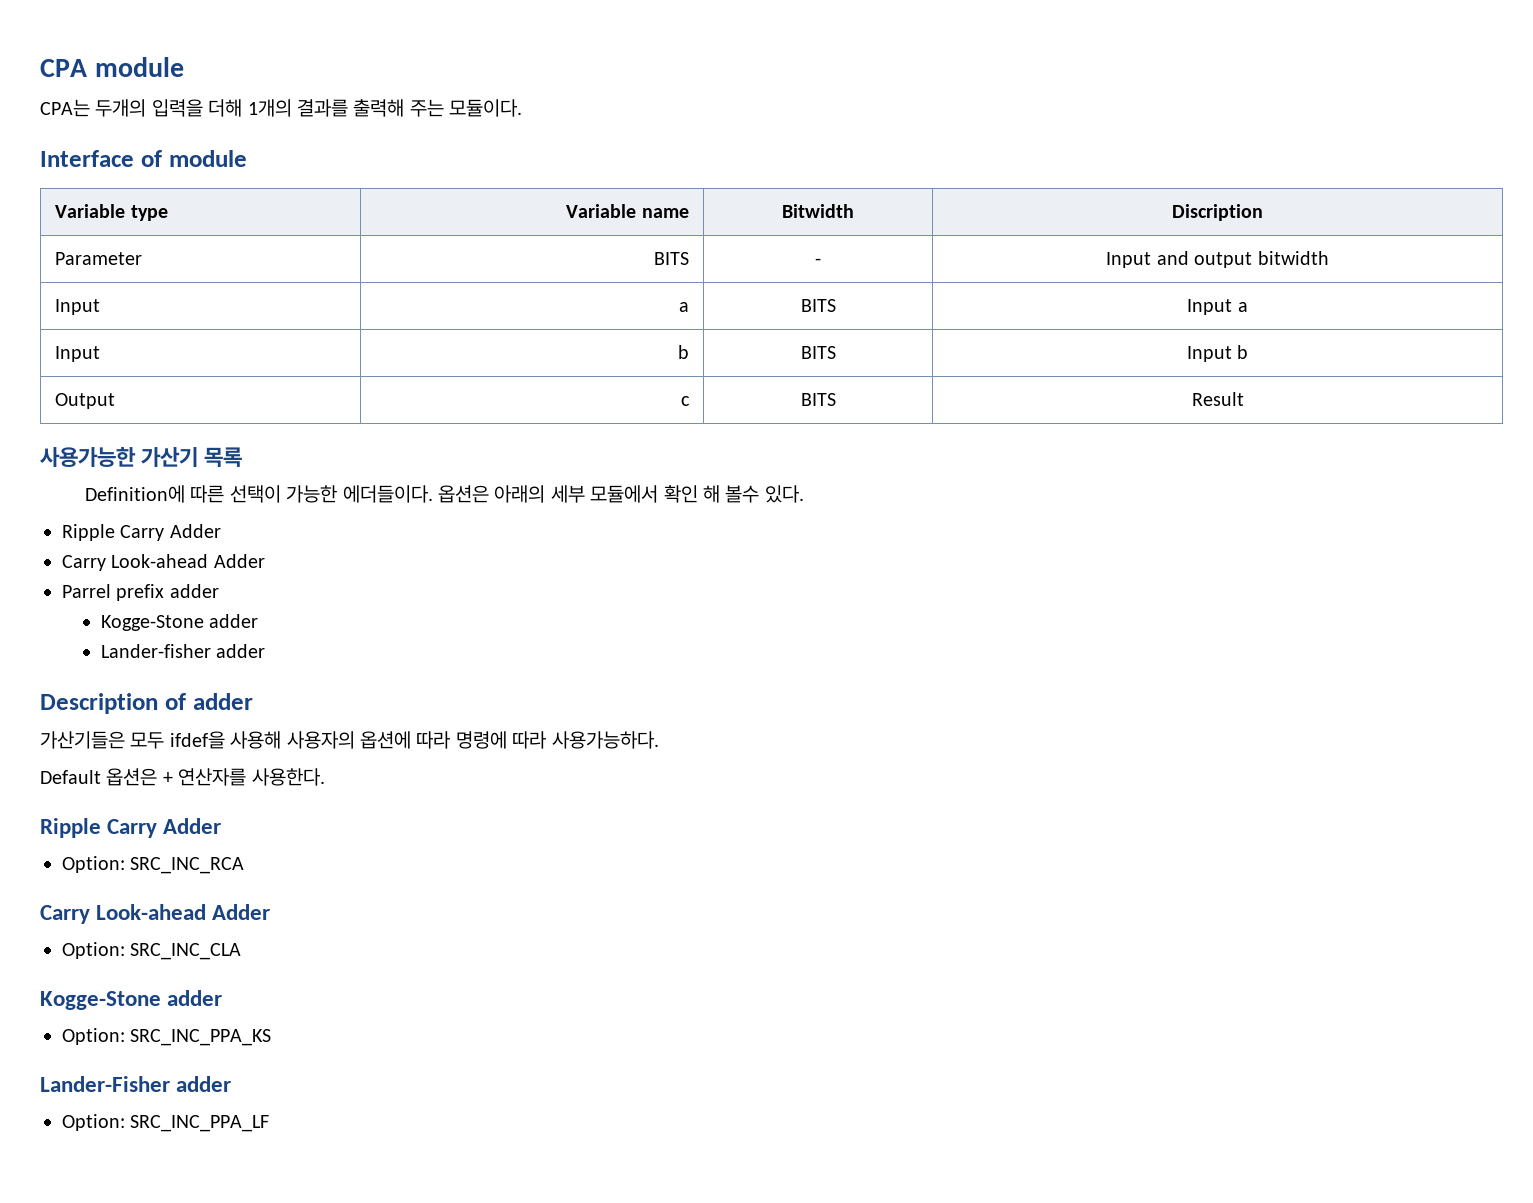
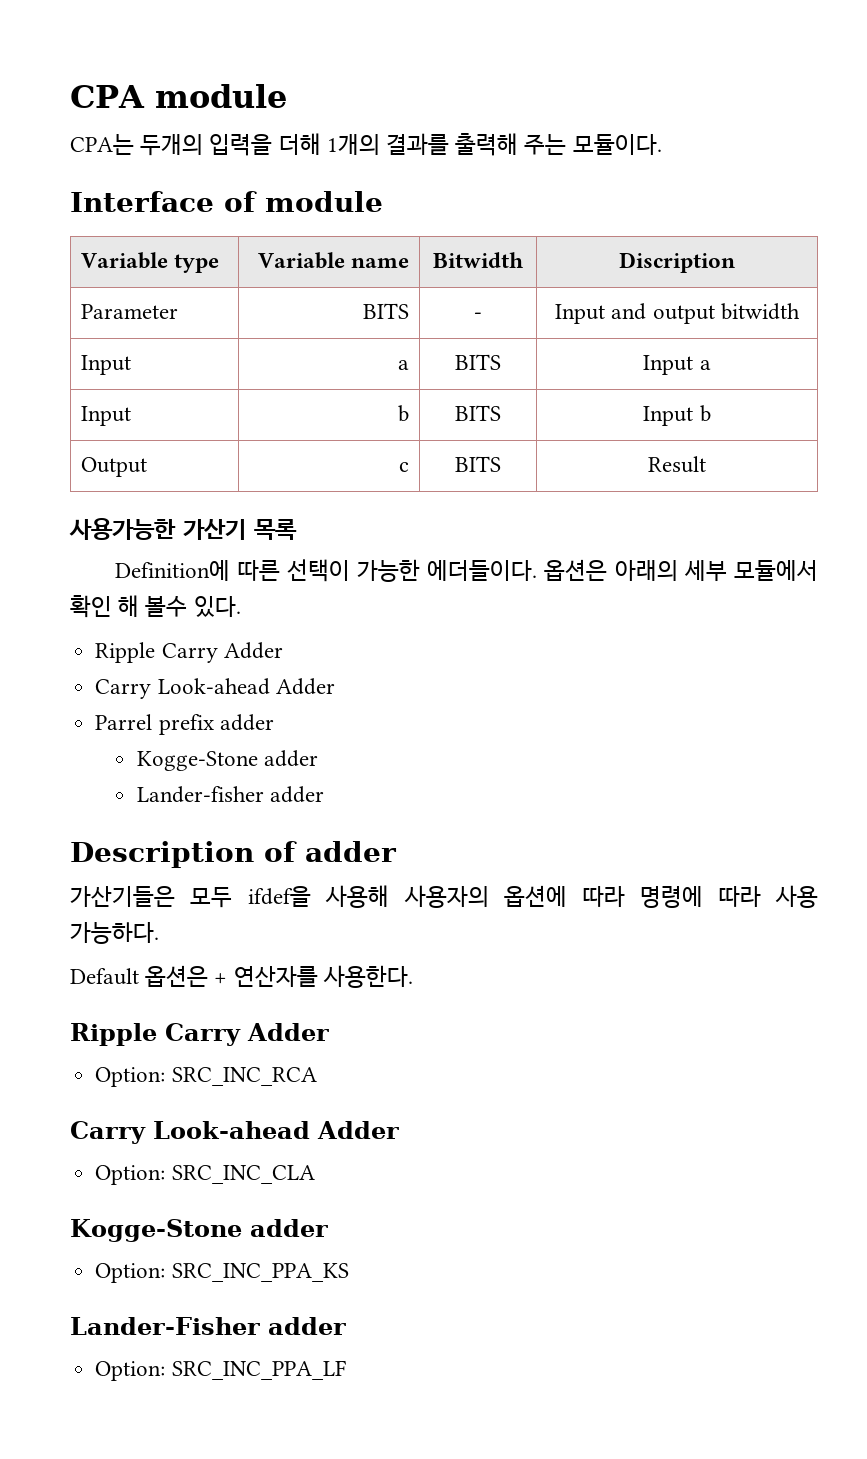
- 가산기들은 모두 ifdef을 사용해 사용자의 옵션에 따라 명령에 따라 사용가능하다.
+ 가산기들은 모두 ifdef을 사용해 사용자의 옵션에 따라 명령에 따라 사용 가능하다.

